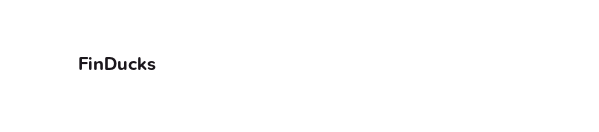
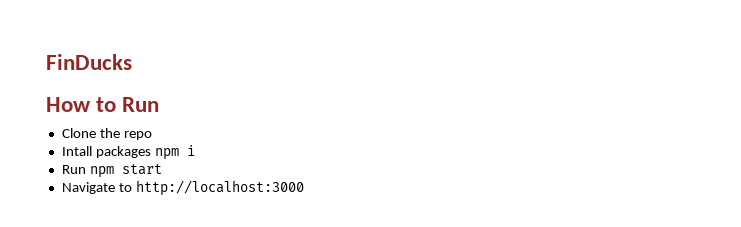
+ How to Run
+ Clone the repo
+ Intall packages npm i
+ Run npm start
+ Navigate to http://localhost:3000

